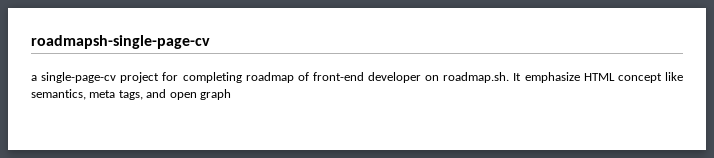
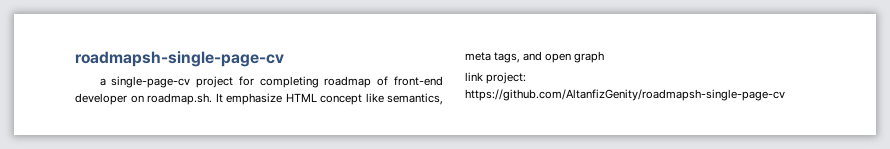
+ link project: https://github.com/AltanfizGenity/roadmapsh-single-page-cv

